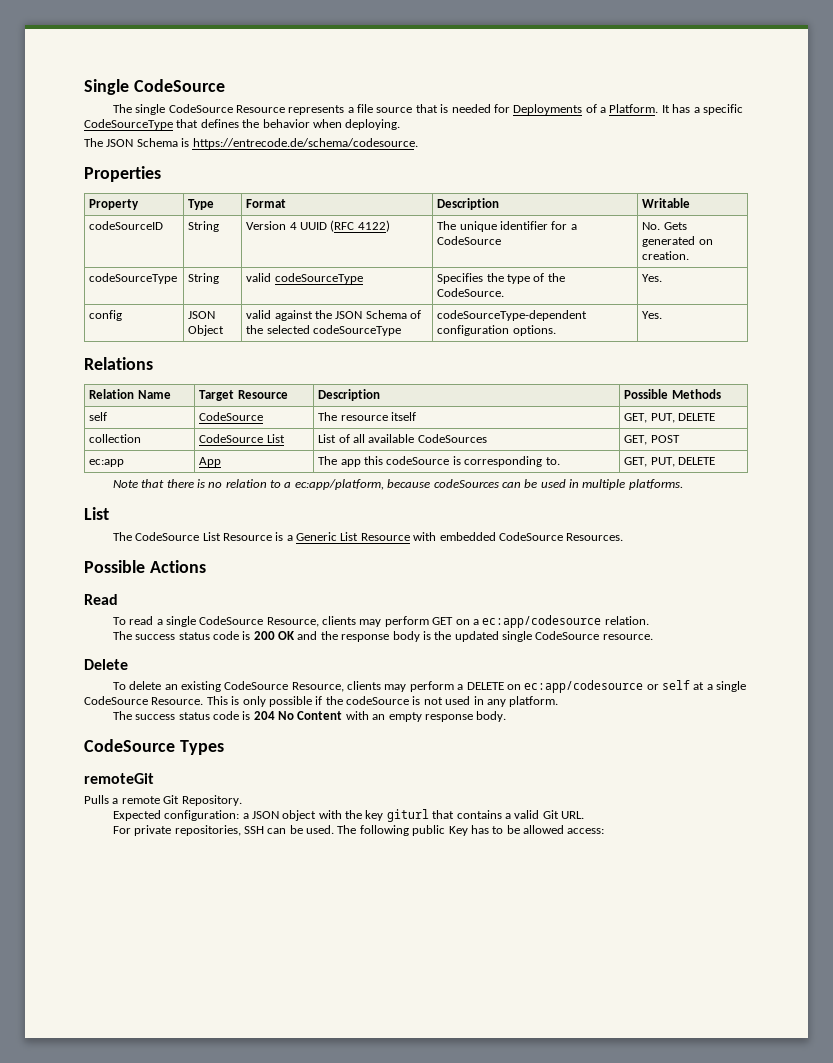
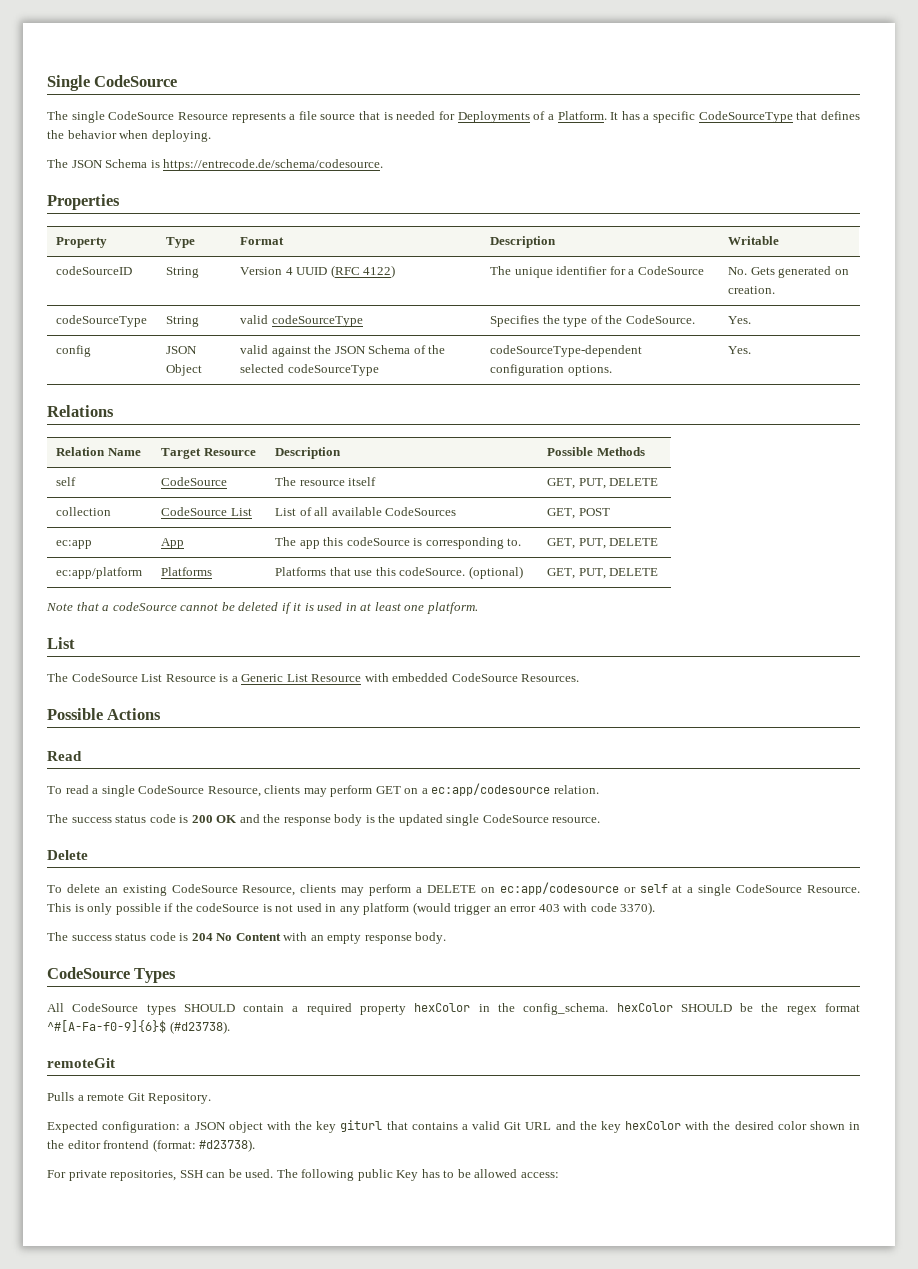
- Note that there is no relation to a ec:app/platform, because codeSources can be used in multiple platforms.
+ ec:app/platform | Platforms | Platforms that use this codeSource. (optional) | GET, PUT, DELETE
+ Note that a codeSource cannot be deleted if it is used in at least one platform.
- This is only possible if the codeSource is not used in any platform.
+ This is only possible if the codeSource is not used in any platform (would trigger an error 403 with code 3370).
+ All CodeSource types SHOULD contain a required property hexColor in the config_schema. hexColor SHOULD be the regex format ^#[A-Fa-f0-9]{6}$ (#d23738).
- Expected configuration: a JSON object with the key giturl that contains a valid Git URL.
+ Expected configuration: a JSON object with the key giturl that contains a valid Git URL and the key hexColor with the desired color shown in the editor frontend (format: #d23738).

